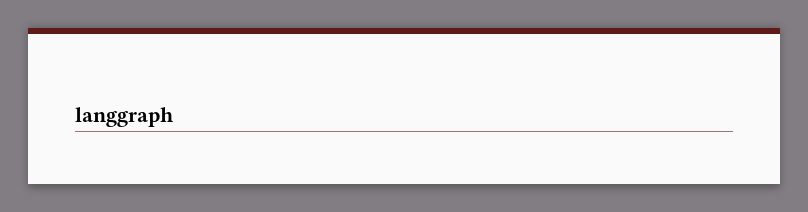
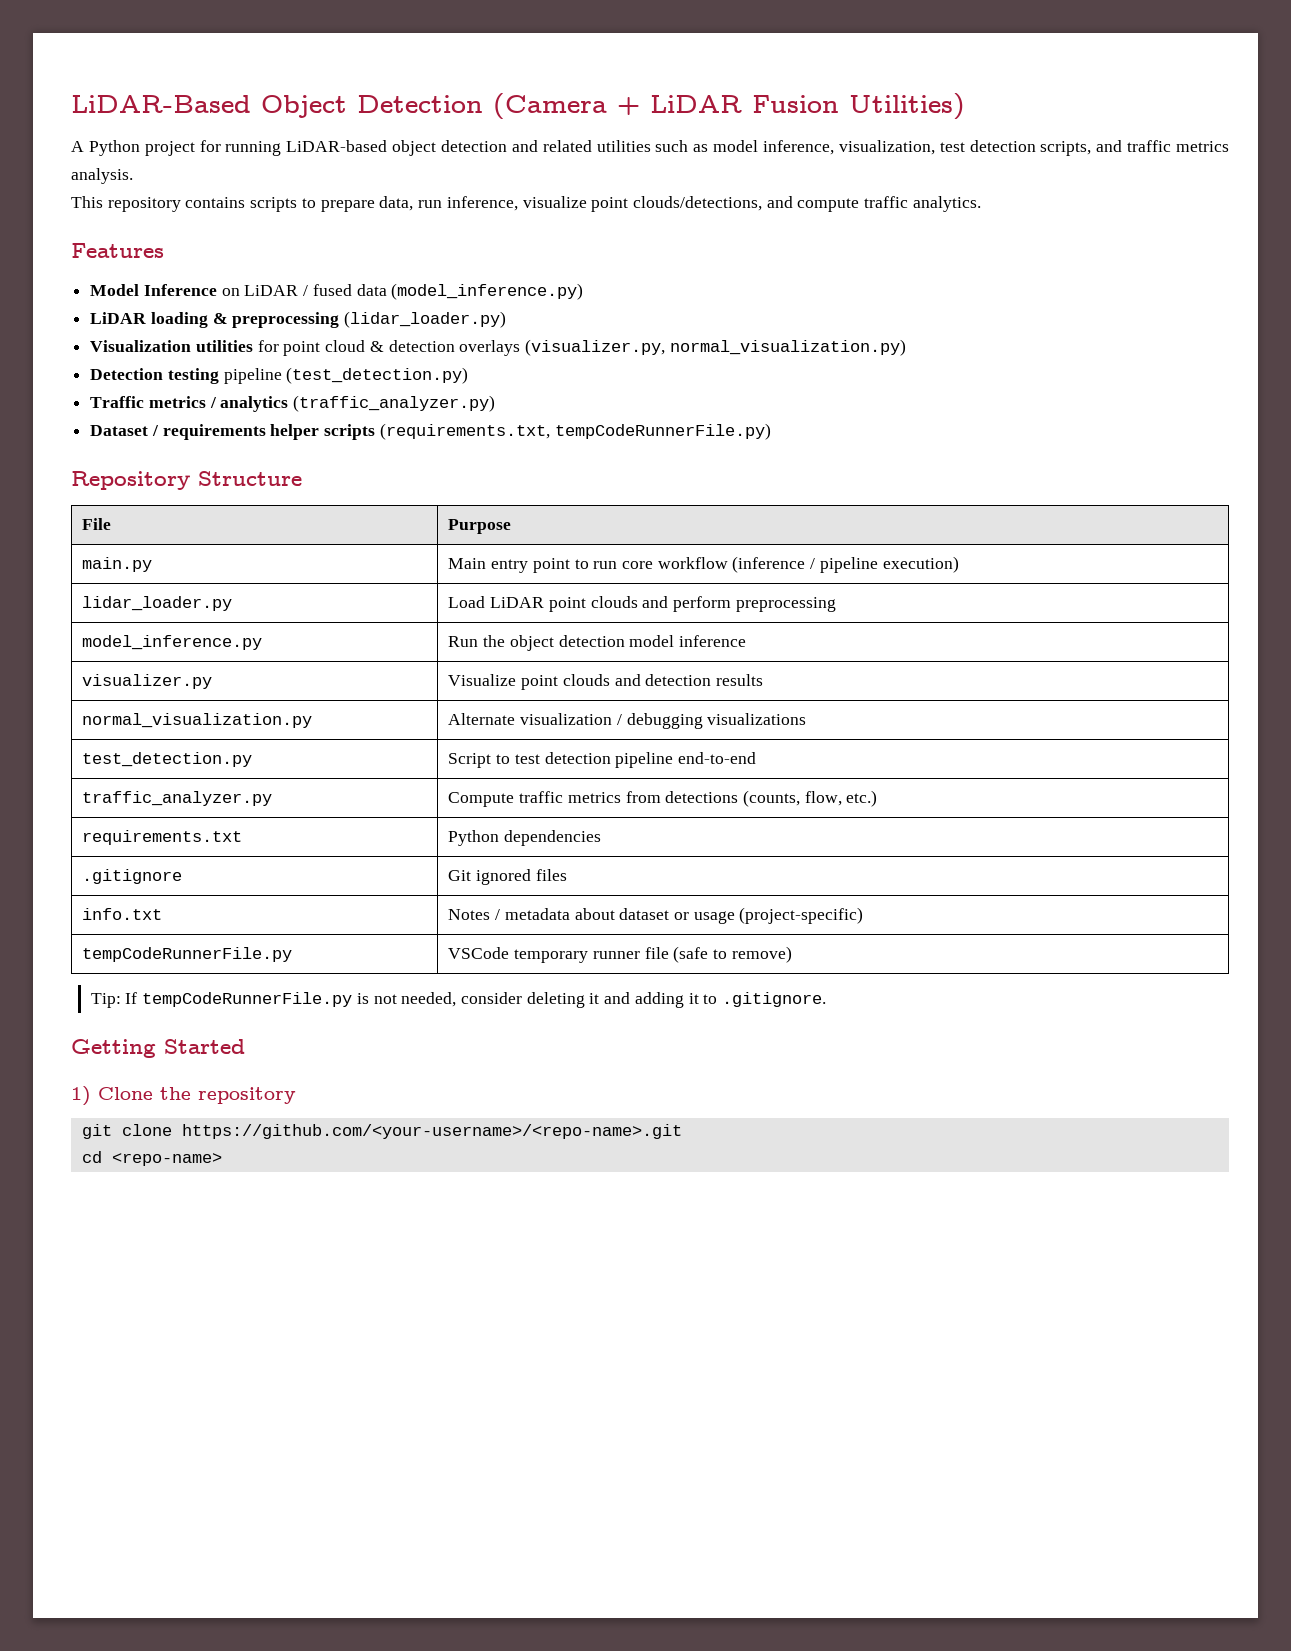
- langgraph
+ LiDAR-Based Object Detection (Camera + LiDAR Fusion Utilities)
+ A Python project for running LiDAR-based object detection and related utilities such as model inference, visualization, test detection scripts, and traffic metrics analysis.
+ This repository contains scripts to prepare data, run inference, visualize point clouds/detections, and compute traffic analytics.
+ Features
+ Model Inference on LiDAR / fused data (model_inference.py)
+ LiDAR loading & preprocessing (lidar_loader.py)
+ Visualization utilities for point cloud & detection overlays (visualizer.py, normal_visualization.py)
+ Detection testing pipeline (test_detection.py)
+ Traffic metrics / analytics (traffic_analyzer.py)
+ Dataset / requirements helper scripts (requirements.txt, tempCodeRunnerFile.py)
+ Repository Structure
+ File | Purpose
+ main.py | Main entry point to run core workflow (inference / pipeline execution)
+ lidar_loader.py | Load LiDAR point clouds and perform preprocessing
+ model_inference.py | Run the object detection model inference
+ visualizer.py | Visualize point clouds and detection results
+ normal_visualization.py | Alternate visualization / debugging visualizations
+ test_detection.py | Script to test detection pipeline end-to-end
+ traffic_analyzer.py | Compute traffic metrics from detections (counts, flow, etc.)
+ requirements.txt | Python dependencies
+ .gitignore | Git ignored files
+ info.txt | Notes / metadata about dataset or usage (project-specific)
+ tempCodeRunnerFile.py | VSCode temporary runner file (safe to remove)
+ Tip: If tempCodeRunnerFile.py is not needed, consider deleting it and adding it to .gitignore.
+ Getting Started
+ 1) Clone the repository
+ git clone https://github.com/<your-username>/<repo-name>.git
+ cd <repo-name>

